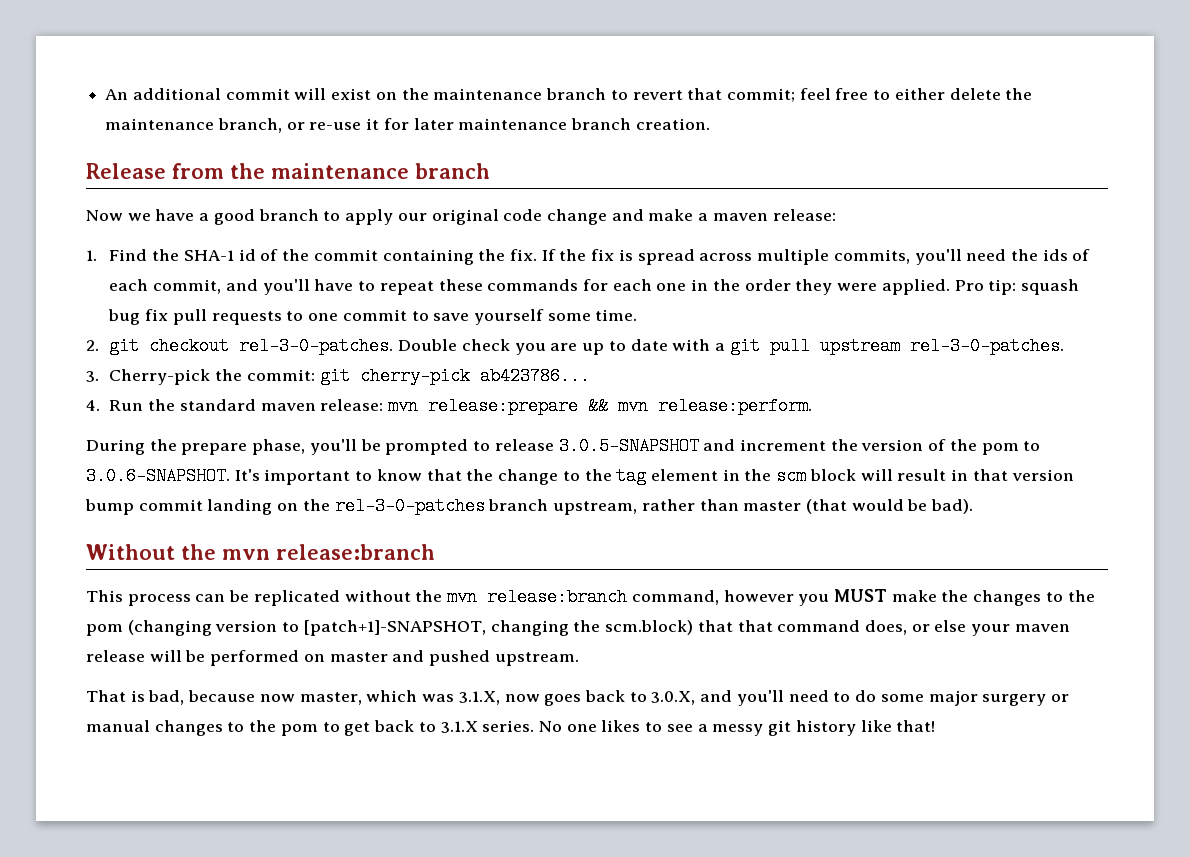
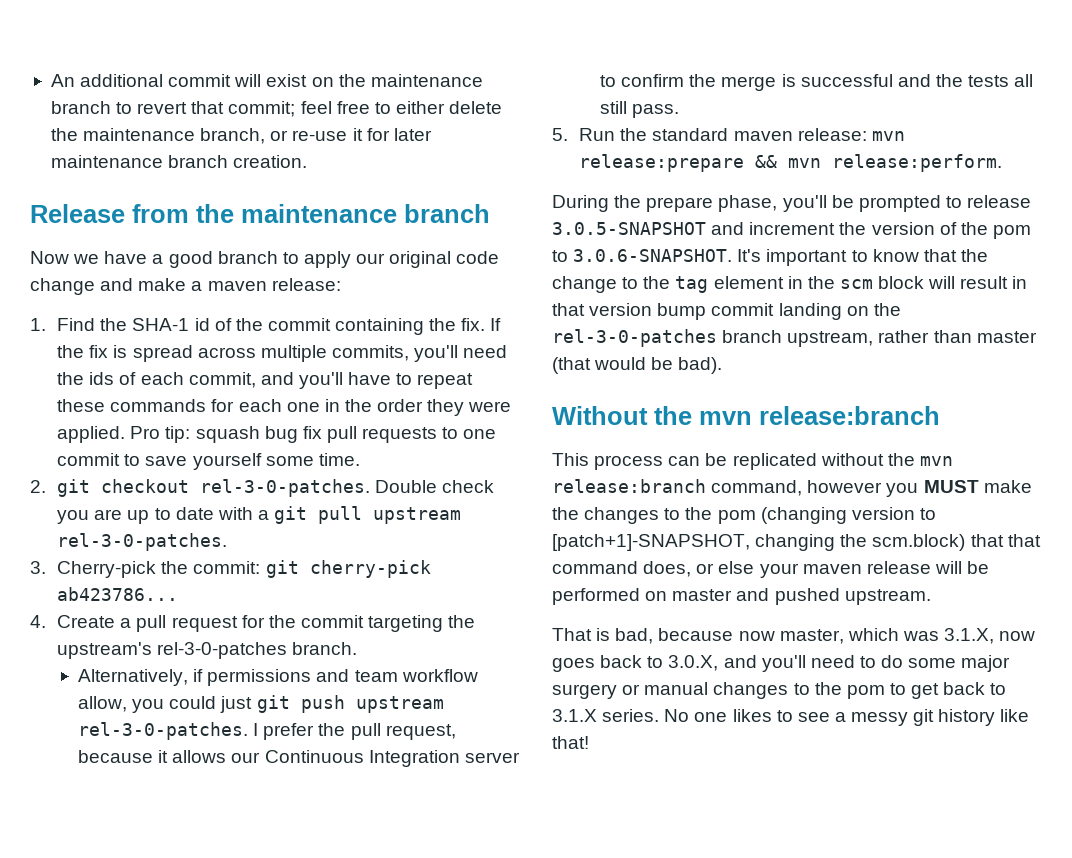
- 4. Run the standard maven release: mvn release:prepare && mvn release:perform.
+ 4. Create a pull request for the commit targeting the upstream's rel-3-0-patches branch.
+ Alternatively, if permissions and team workflow allow, you could just git push upstream rel-3-0-patches. I prefer the pull request, because it allows our Continuous Integration server to confirm the merge is successful and the tests all still pass.
+ 5. Run the standard maven release: mvn release:prepare && mvn release:perform.

